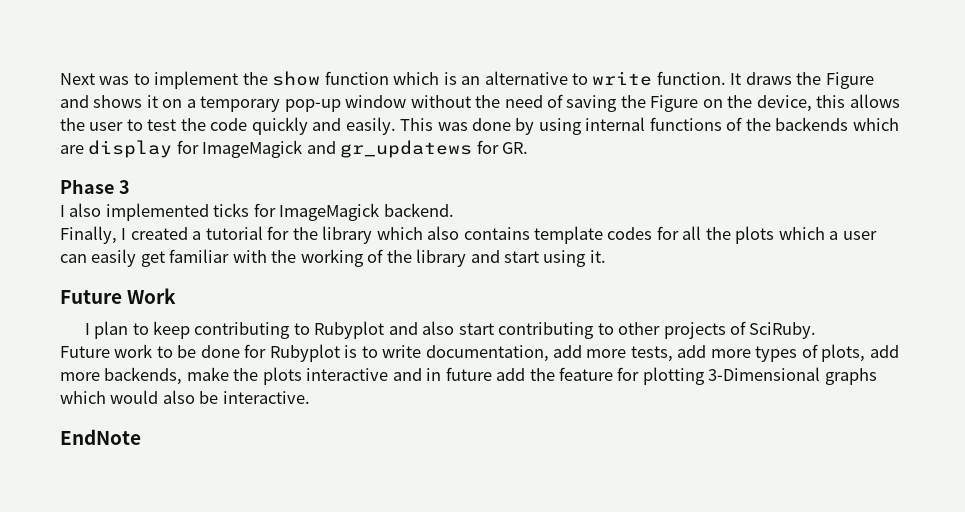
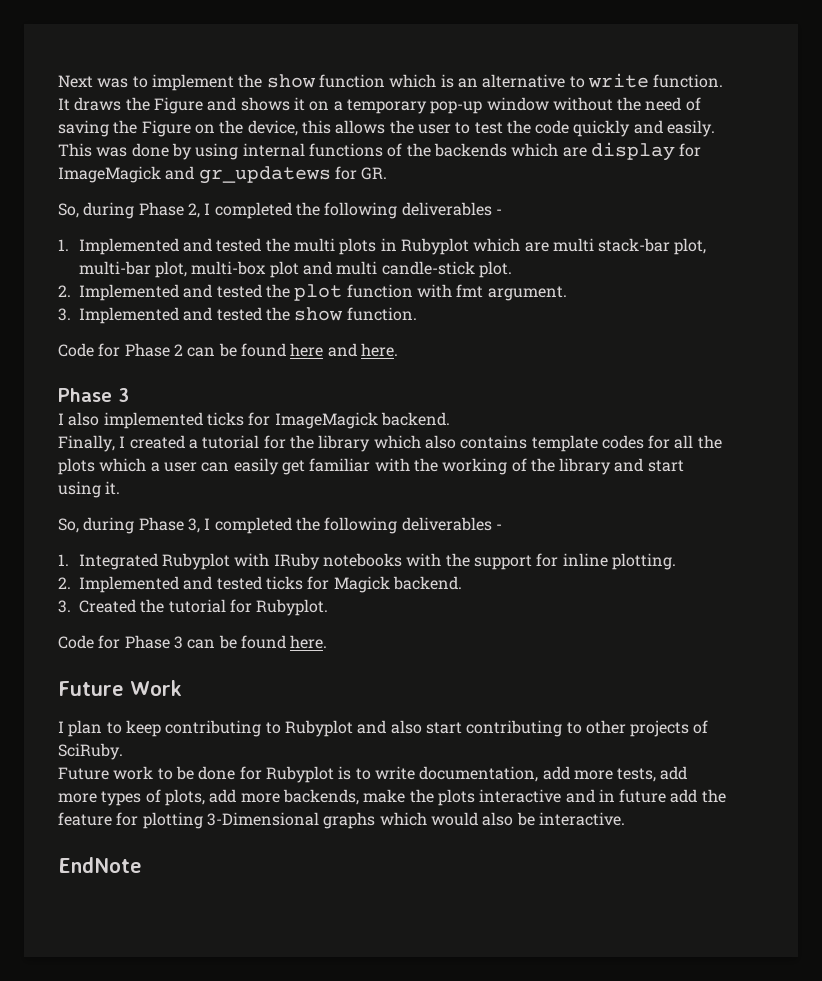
+ So, during Phase 2, I completed the following deliverables -
+ 1. Implemented and tested the multi plots in Rubyplot which are multi stack-bar plot, multi-bar plot, multi-box plot and multi candle-stick plot.
+ 2. Implemented and tested the plot function with fmt argument.
+ 3. Implemented and tested the show function.
+ Code for Phase 2 can be found here and here.
+ So, during Phase 3, I completed the following deliverables -
+ 1. Integrated Rubyplot with IRuby notebooks with the support for inline plotting.
+ 2. Implemented and tested ticks for Magick backend.
+ 3. Created the tutorial for Rubyplot.
+ Code for Phase 3 can be found here.

